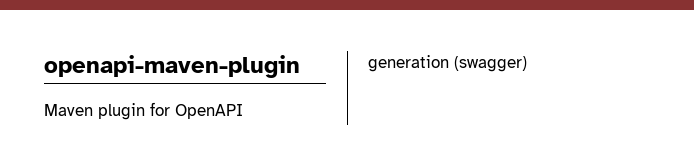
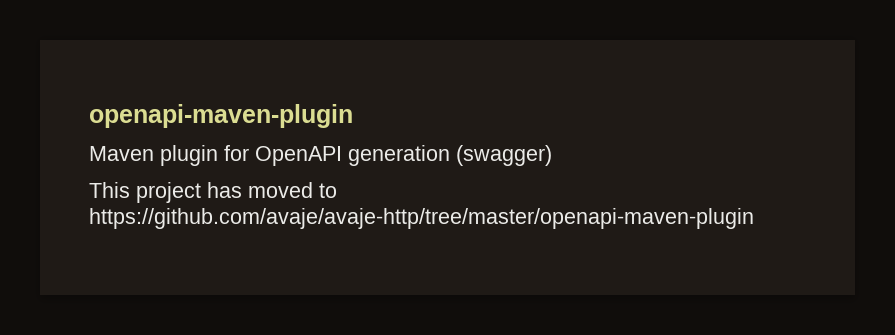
+ This project has moved to https://github.com/avaje/avaje-http/tree/master/openapi-maven-plugin

